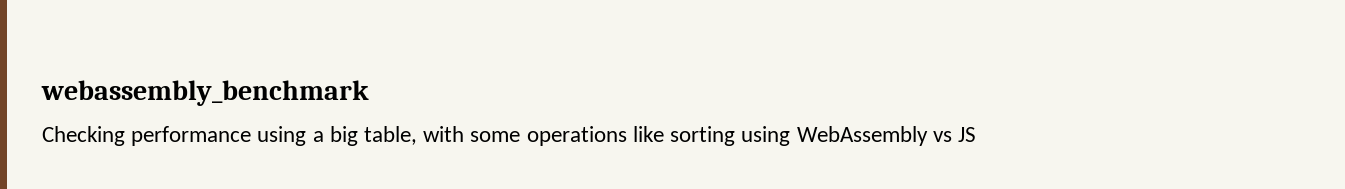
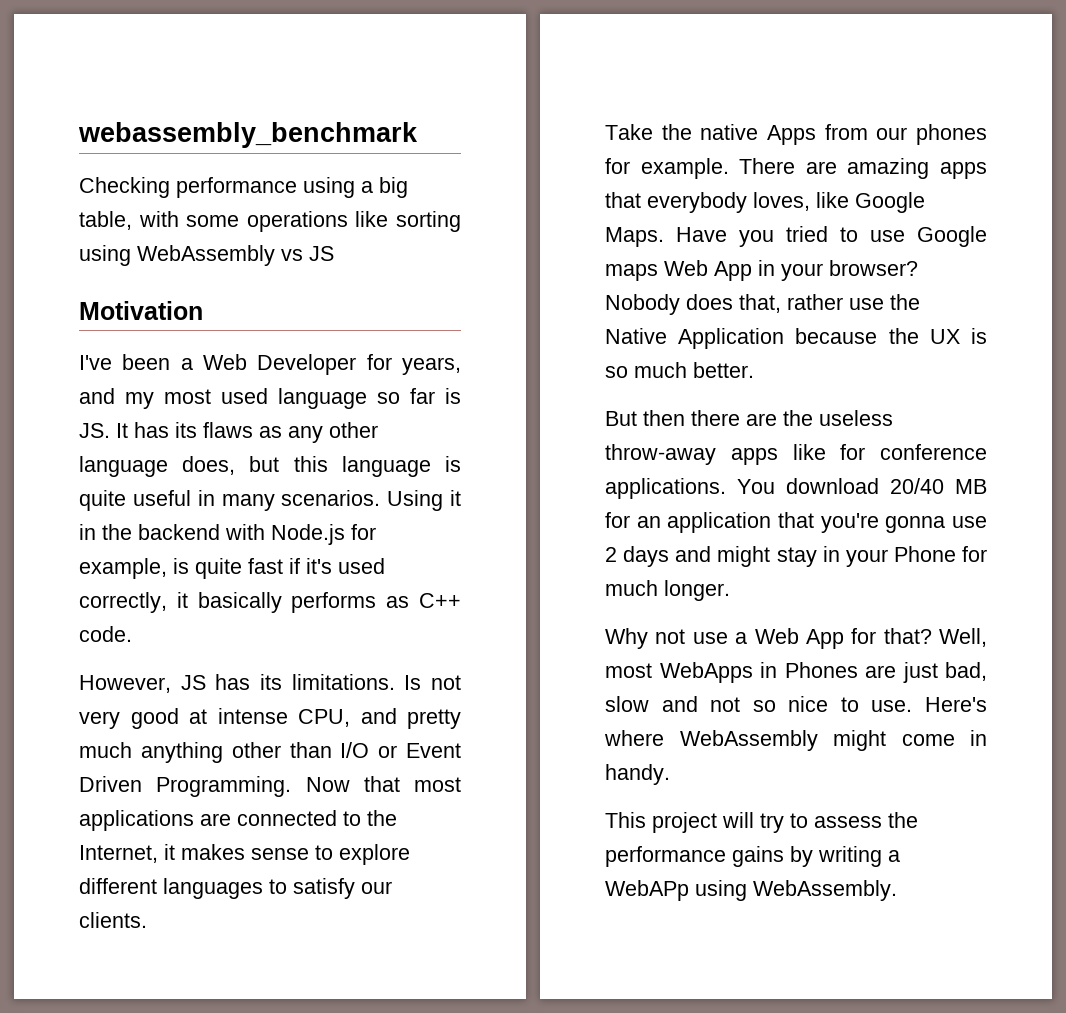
+ Motivation
+ I've been a Web Developer for years, and my most used language so far is JS. It has its flaws as any other language does, but this language is quite useful in many scenarios. Using it in the backend with Node.js for example, is quite fast if it's used correctly, it basically performs as C++ code.
+ However, JS has its limitations. Is not very good at intense CPU, and pretty much anything other than I/O or Event Driven Programming. Now that most applications are connected to the Internet, it makes sense to explore different languages to satisfy our clients.
+ Take the native Apps from our phones for example. There are amazing apps that everybody loves, like Google Maps. Have you tried to use Google maps Web App in your browser? Nobody does that, rather use the Native Application because the UX is so much better.
+ But then there are the useless throw-away apps like for conference applications. You download 20/40 MB for an application that you're gonna use 2 days and might stay in your Phone for much longer.
+ Why not use a Web App for that? Well, most WebApps in Phones are just bad, slow and not so nice to use. Here's where WebAssembly might come in handy.
+ This project will try to assess the performance gains by writing a WebAPp using WebAssembly.

